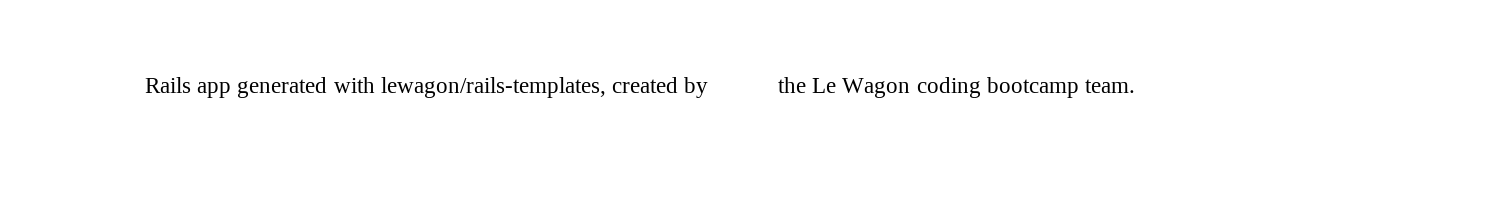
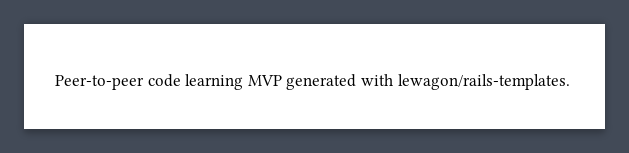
- Rails app generated with lewagon/rails-templates, created by the Le Wagon coding bootcamp team.
+ Peer-to-peer code learning MVP generated with lewagon/rails-templates.

